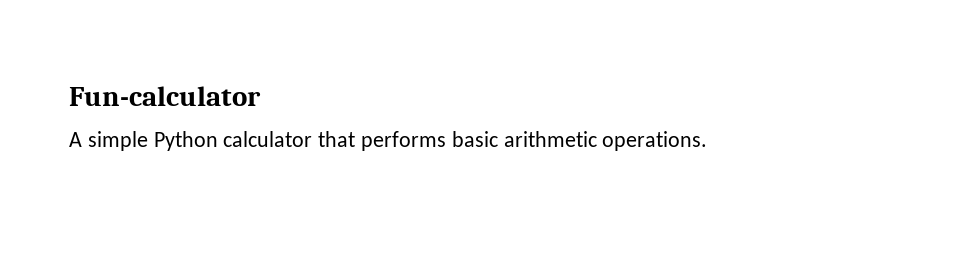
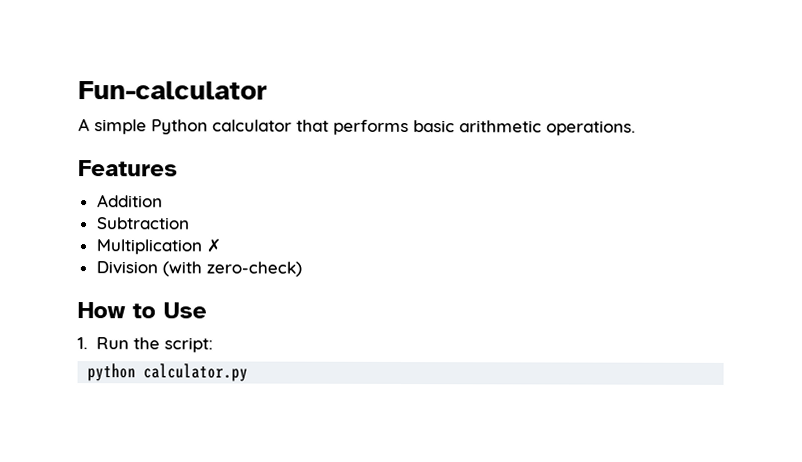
+ Features
+ Addition
+ Subtraction
+ Multiplication ✗
+ Division (with zero-check)
+ How to Use
+ 1. Run the script:
+ python calculator.py

